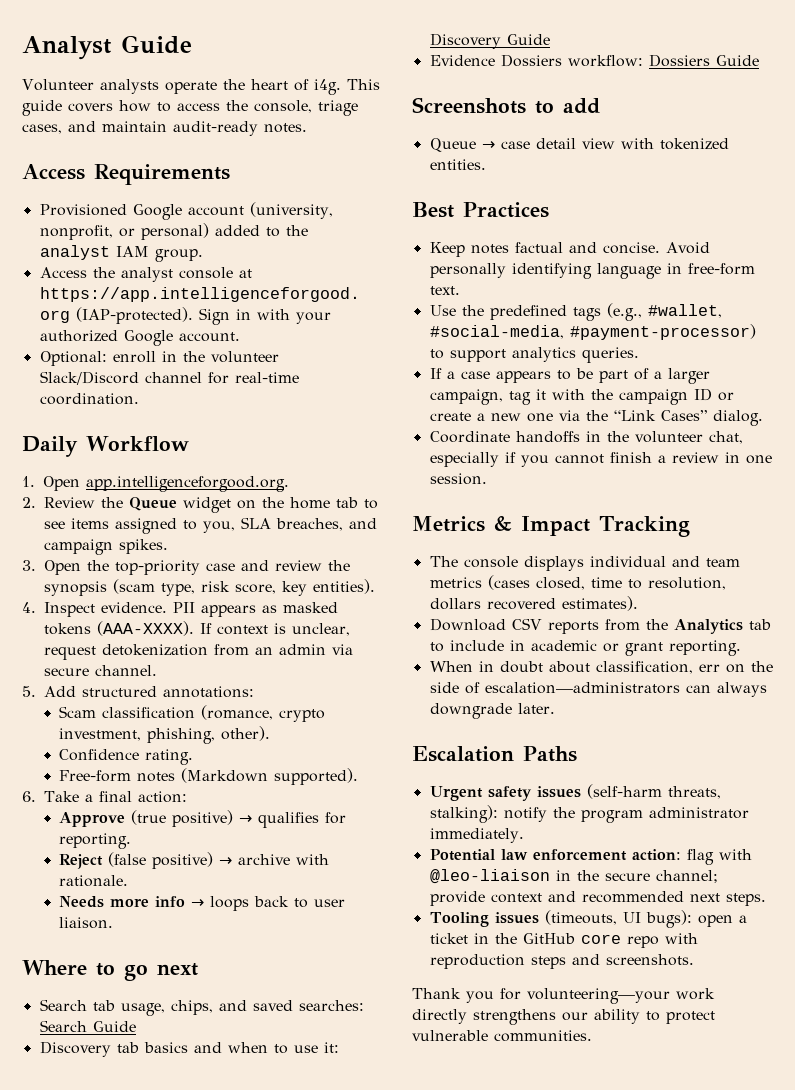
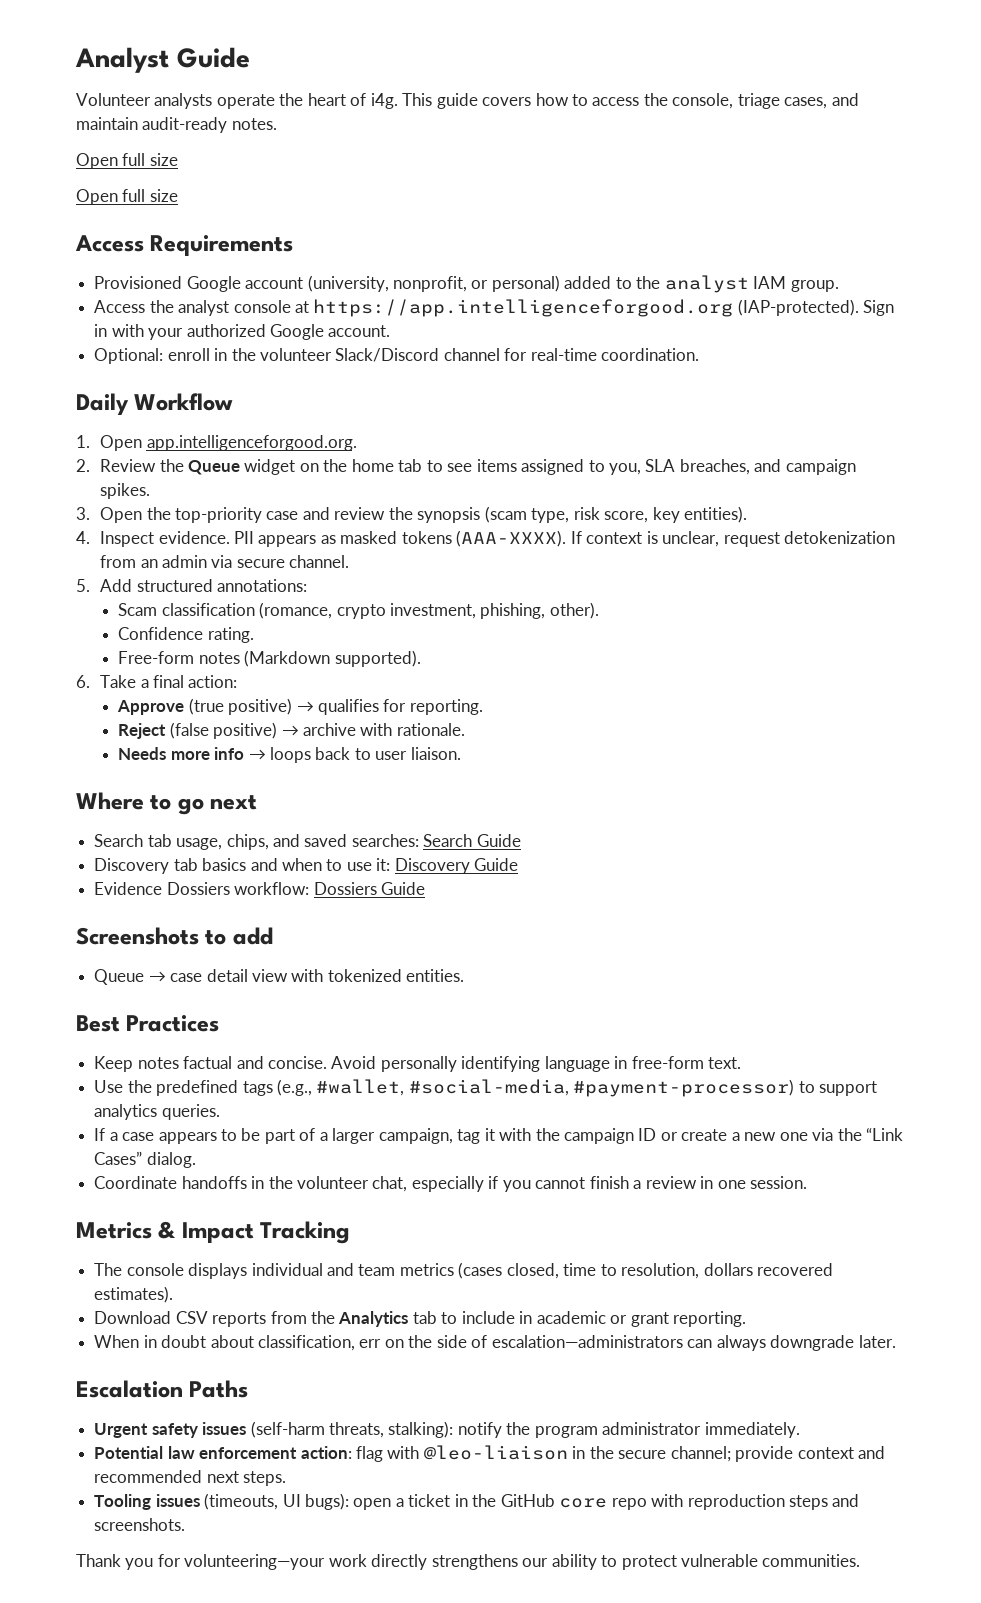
  This guide covers how to access the console, triage cases, and maintain audit-ready notes.
+ Open full size
+ Open full size

